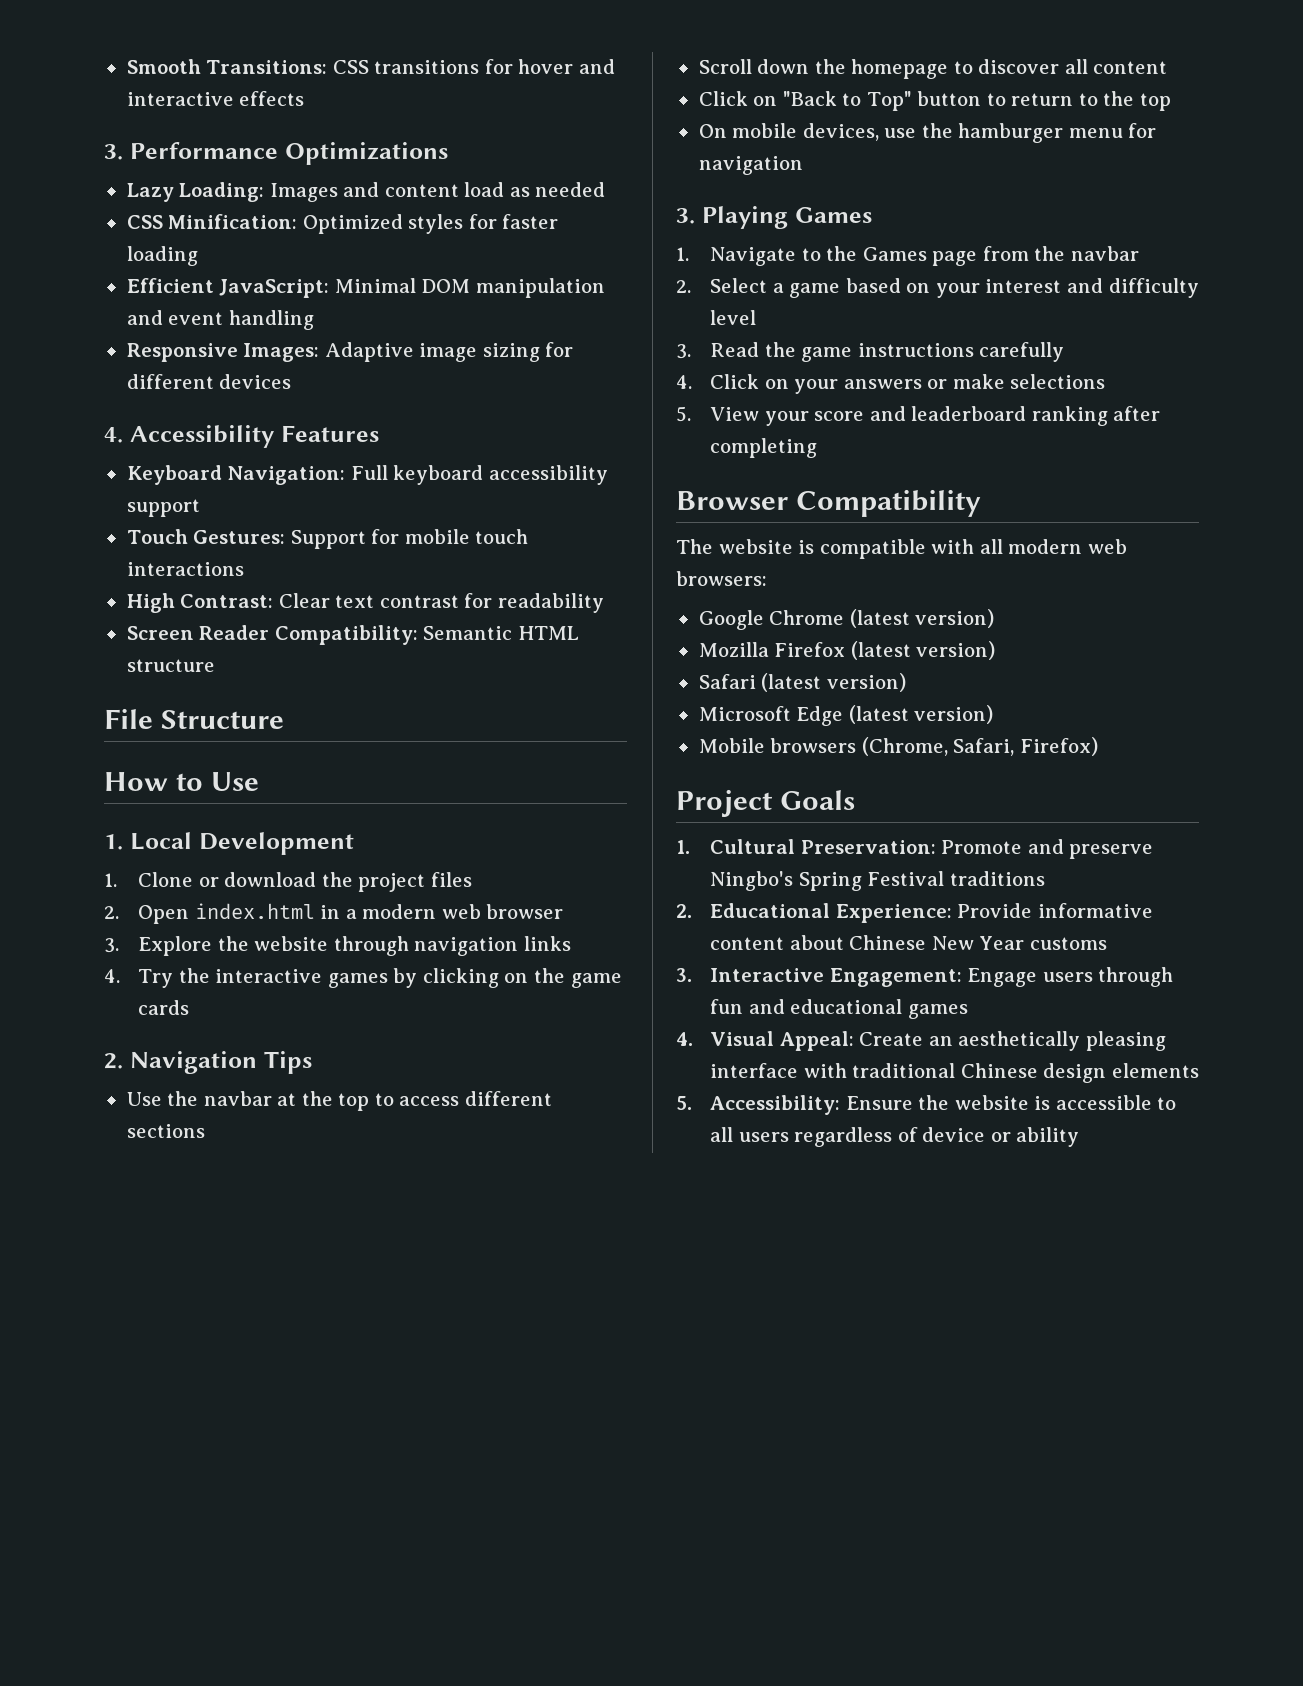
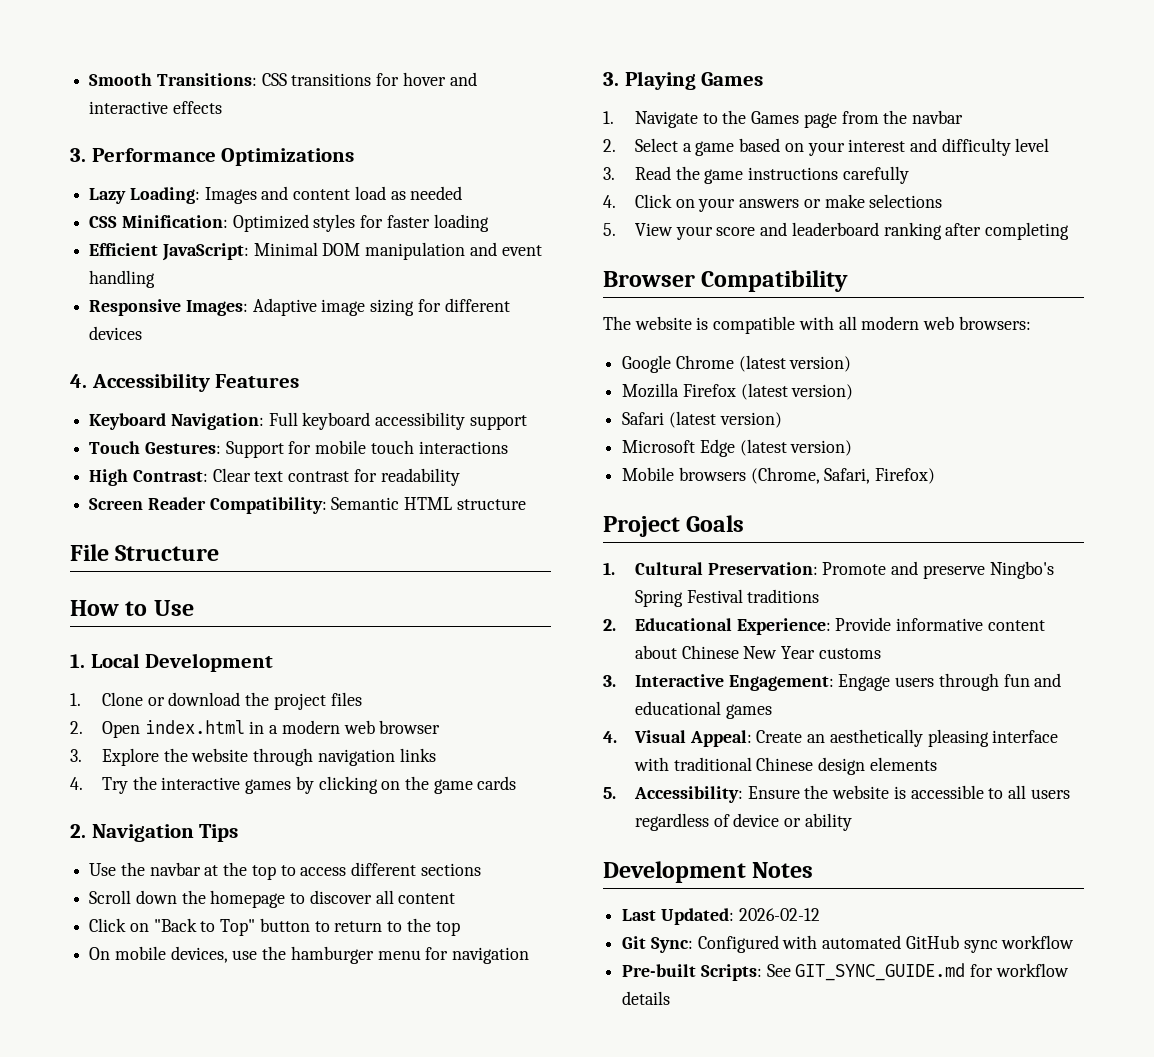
+ Development Notes
+ Last Updated: 2026-02-12
+ Git Sync: Configured with automated GitHub sync workflow
+ Pre-built Scripts: See GIT_SYNC_GUIDE.md for workflow details

